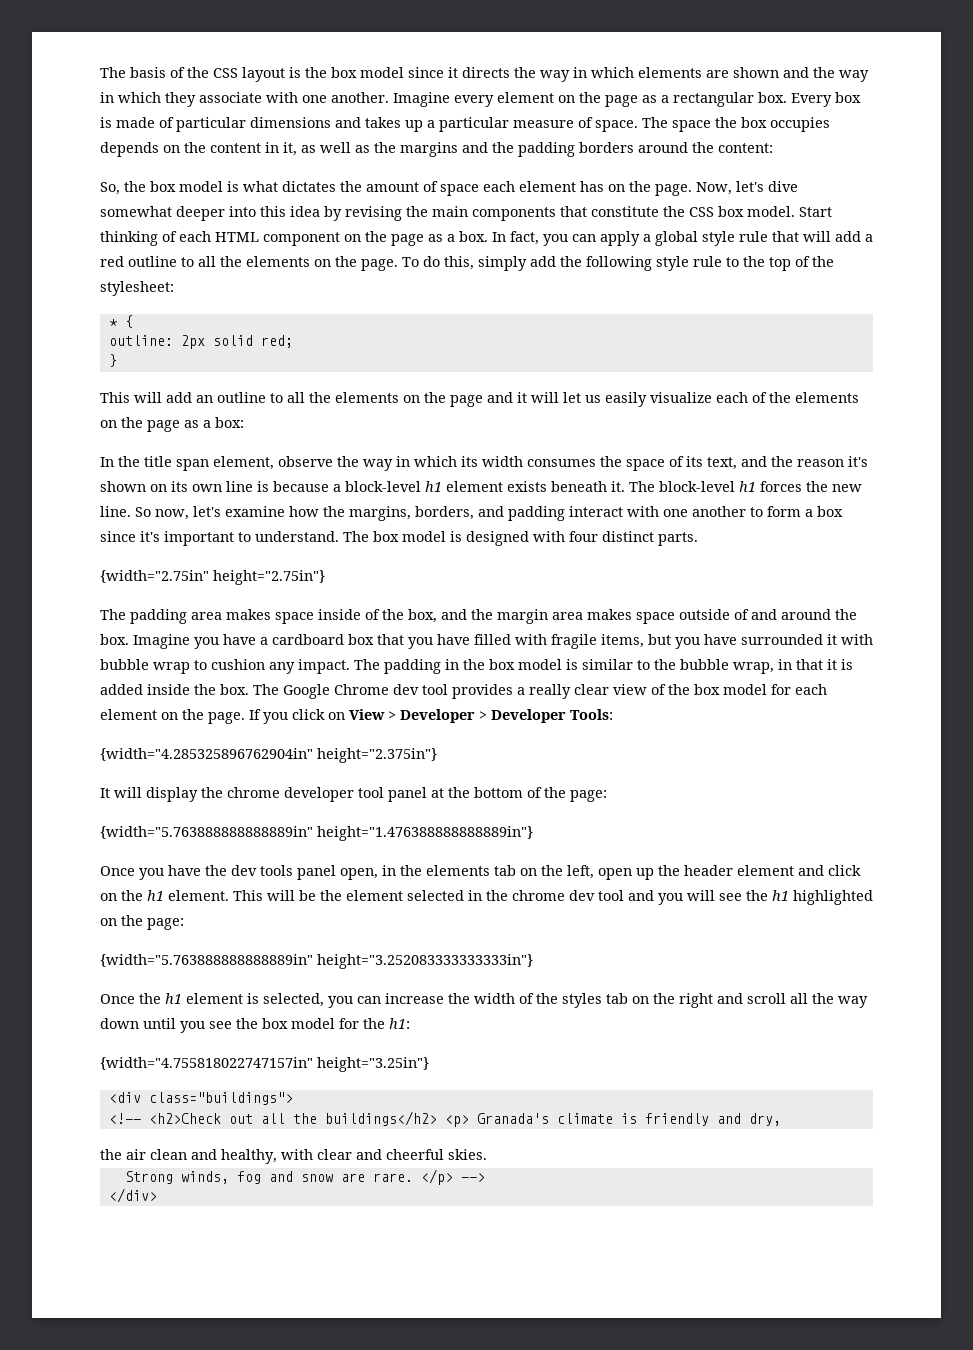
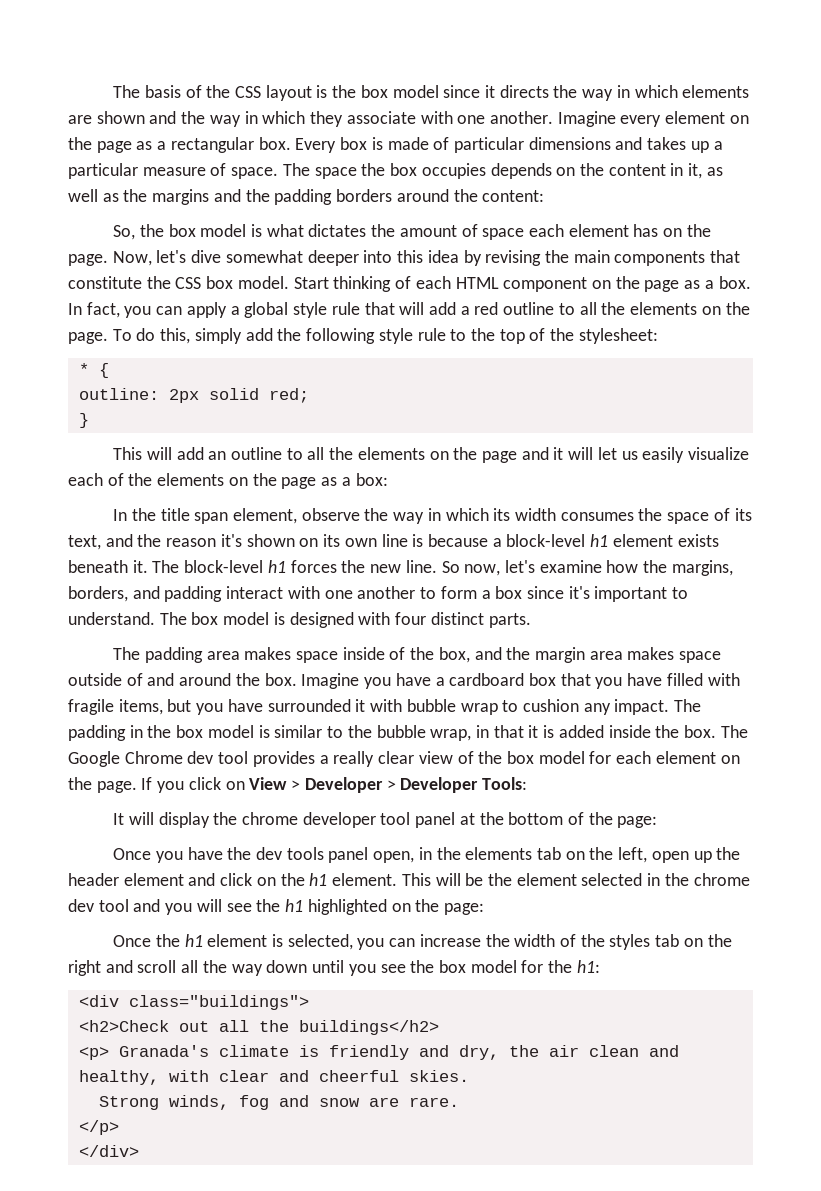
- {width="2.75in" height="2.75in"}
- {width="4.285325896762904in" height="2.375in"}
- {width="5.763888888888889in" height="1.476388888888889in"}
- {width="5.763888888888889in" height="3.252083333333333in"}
- {width="4.755818022747157in" height="3.25in"}
- <!-- <h2>Check out all the buildings</h2> <p> Granada's climate is friendly and dry,
- the air clean and healthy, with clear and cheerful skies.
+ <h2>Check out all the buildings</h2>
+ <p> Granada's climate is friendly and dry, the air clean and healthy, with clear and cheerful skies.
- Strong winds, fog and snow are rare. </p> -->
+ Strong winds, fog and snow are rare.
+ </p>

